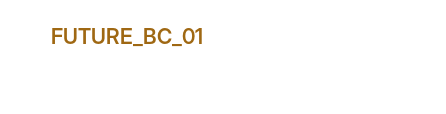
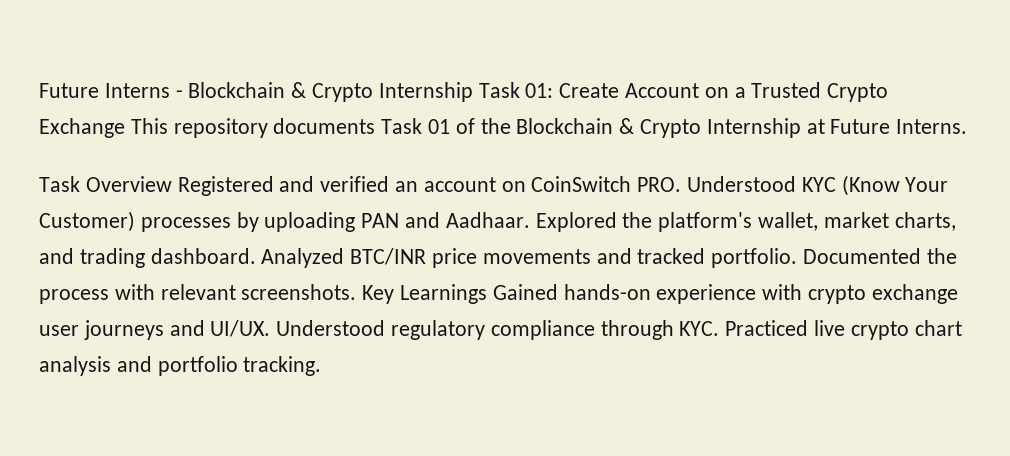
- FUTURE_BC_01
+ Future Interns - Blockchain & Crypto Internship Task 01: Create Account on a Trusted Crypto Exchange This repository documents Task 01 of the Blockchain & Crypto Internship at Future Interns.
+ Task Overview Registered and verified an account on CoinSwitch PRO. Understood KYC (Know Your Customer) processes by uploading PAN and Aadhaar. Explored the platform's wallet, market charts, and trading dashboard. Analyzed BTC/INR price movements and tracked portfolio. Documented the process with relevant screenshots. Key Learnings Gained hands-on experience with crypto exchange user journeys and UI/UX. Understood regulatory compliance through KYC. Practiced live crypto chart analysis and portfolio tracking.

